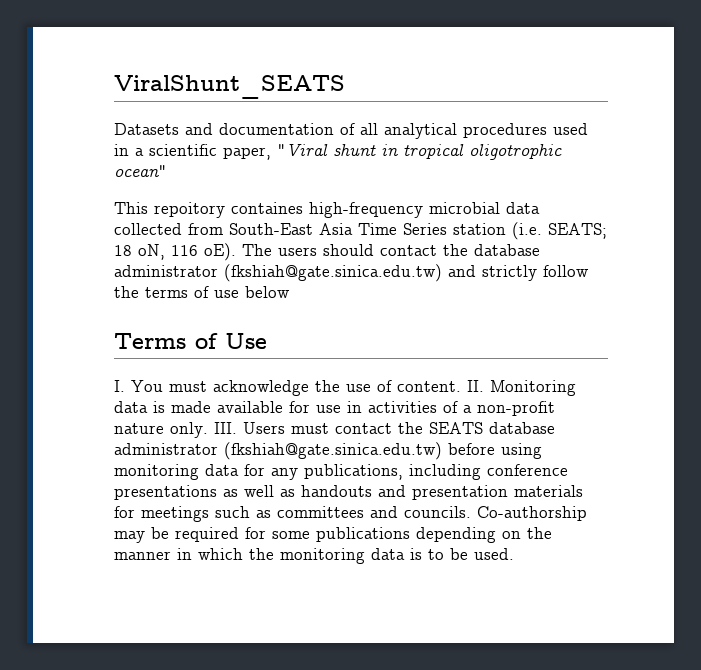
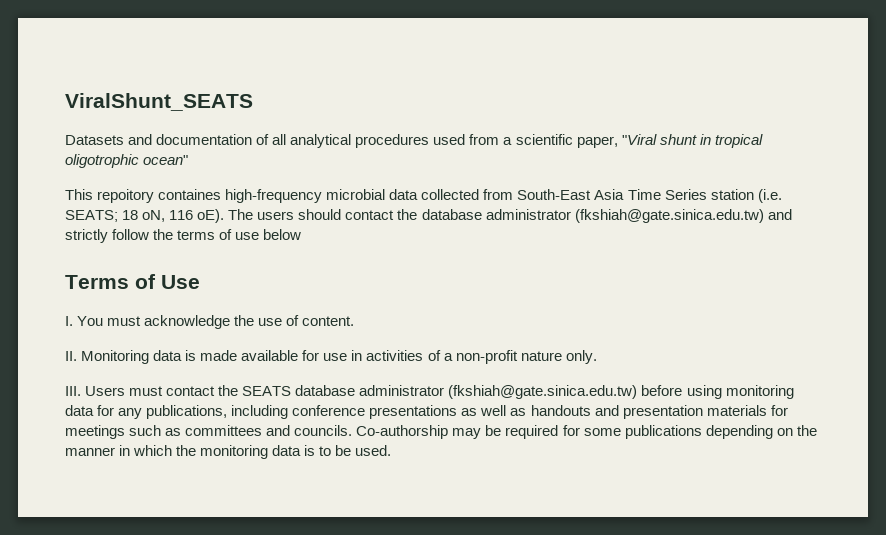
- Datasets and documentation of all analytical procedures used in a scientific paper, "Viral shunt in tropical oligotrophic ocean"
+ Datasets and documentation of all analytical procedures used from a scientific paper, "Viral shunt in tropical oligotrophic ocean"
- I. You must acknowledge the use of content. II. Monitoring data is made available for use in activities of a non-profit nature only. III. Users must contact the SEATS database administrator (fkshiah@gate.sinica.edu.tw) before using monitoring data for any publications, including conference presentations as well as handouts and presentation materials for meetings such as committees and councils.
+ I. You must acknowledge the use of content.
+ II. Monitoring data is made available for use in activities of a non-profit nature only.
+ III. Users must contact the SEATS database administrator (fkshiah@gate.sinica.edu.tw) before using monitoring data for any publications, including conference presentations as well as handouts and presentation materials for meetings such as committees and councils.

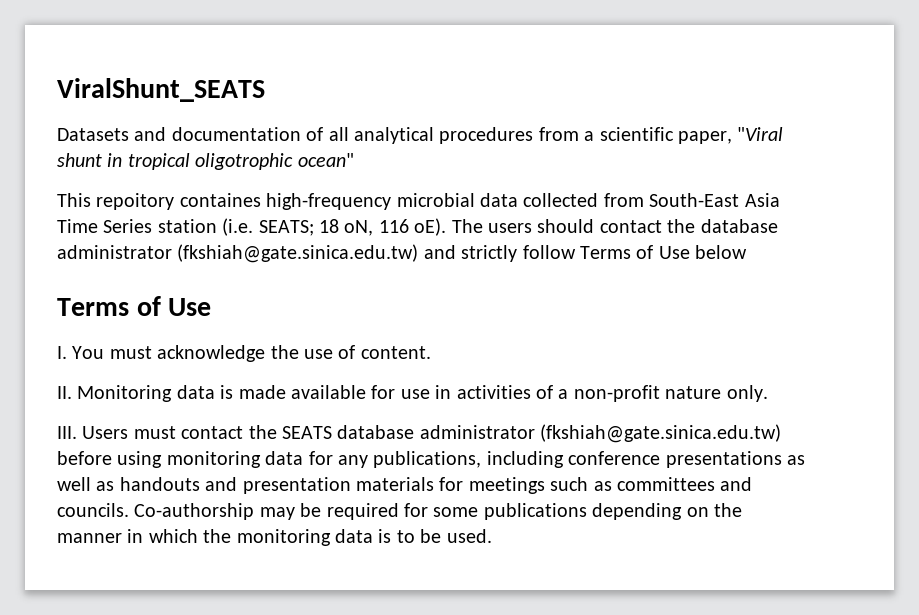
- Datasets and documentation of all analytical procedures used from a scientific paper, "Viral shunt in tropical oligotrophic ocean"
+ Datasets and documentation of all analytical procedures from a scientific paper, "Viral shunt in tropical oligotrophic ocean"
- The users should contact the database administrator (fkshiah@gate.sinica.edu.tw) and strictly follow the terms of use below
+ The users should contact the database administrator (fkshiah@gate.sinica.edu.tw) and strictly follow Terms of Use below

